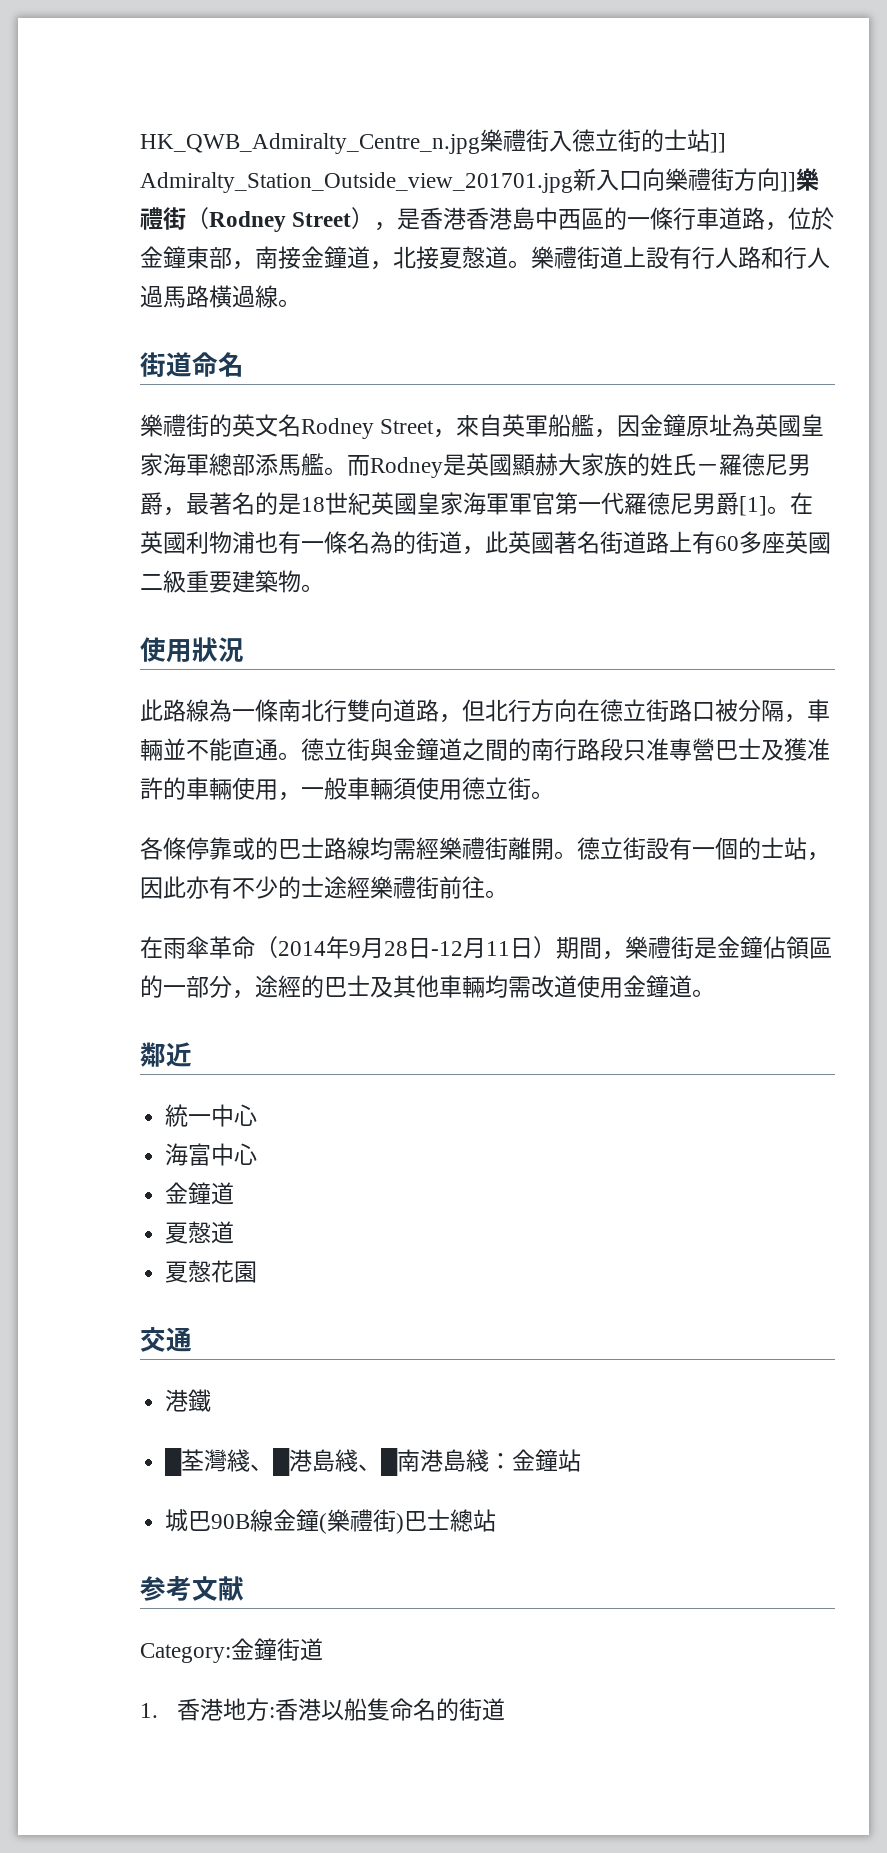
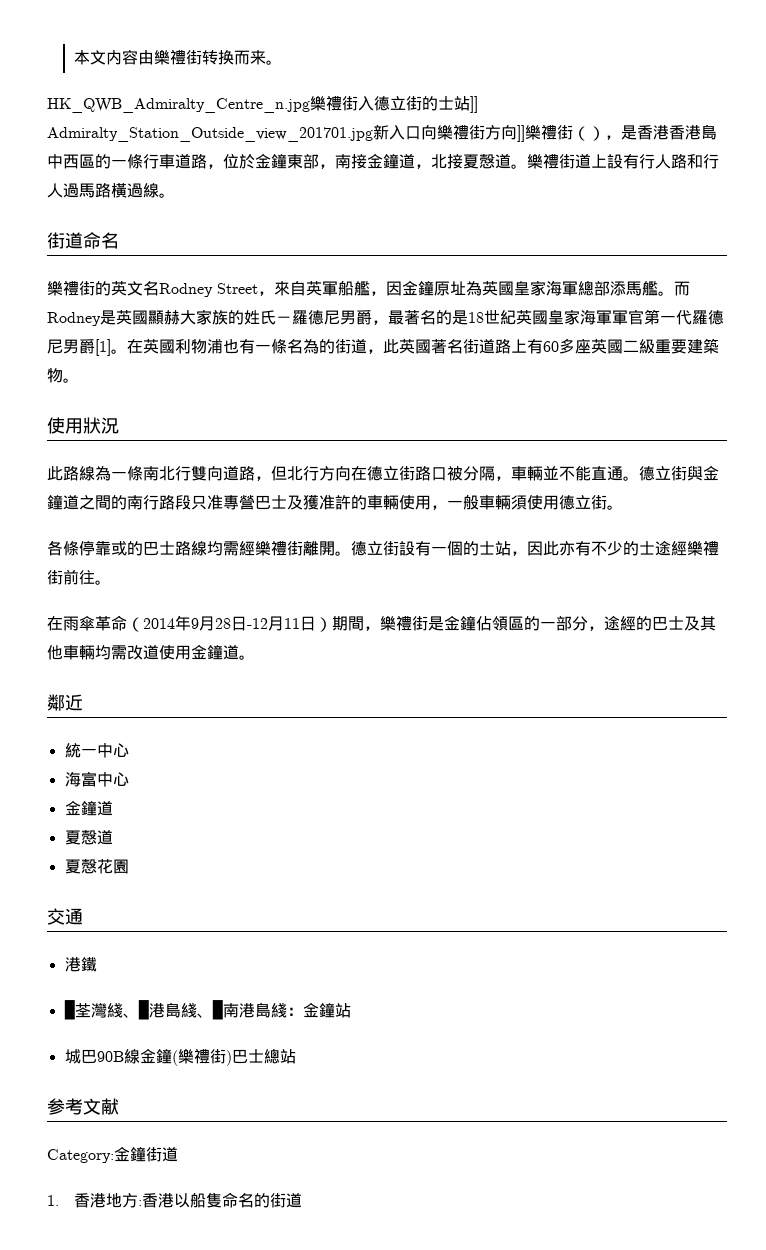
+ 本文内容由樂禮街转换而来。
- HK_QWB_Admiralty_Centre_n.jpg樂禮街入德立街的士站]] Admiralty_Station_Outside_view_201701.jpg新入口向樂禮街方向]]樂禮街（Rodney Street），是香港香港島中西區的一條行車道路，位於金鐘東部，南接金鐘道，北接夏慤道。
+ HK_QWB_Admiralty_Centre_n.jpg樂禮街入德立街的士站]] Admiralty_Station_Outside_view_201701.jpg新入口向樂禮街方向]]樂禮街（），是香港香港島中西區的一條行車道路，位於金鐘東部，南接金鐘道，北接夏慤道。

